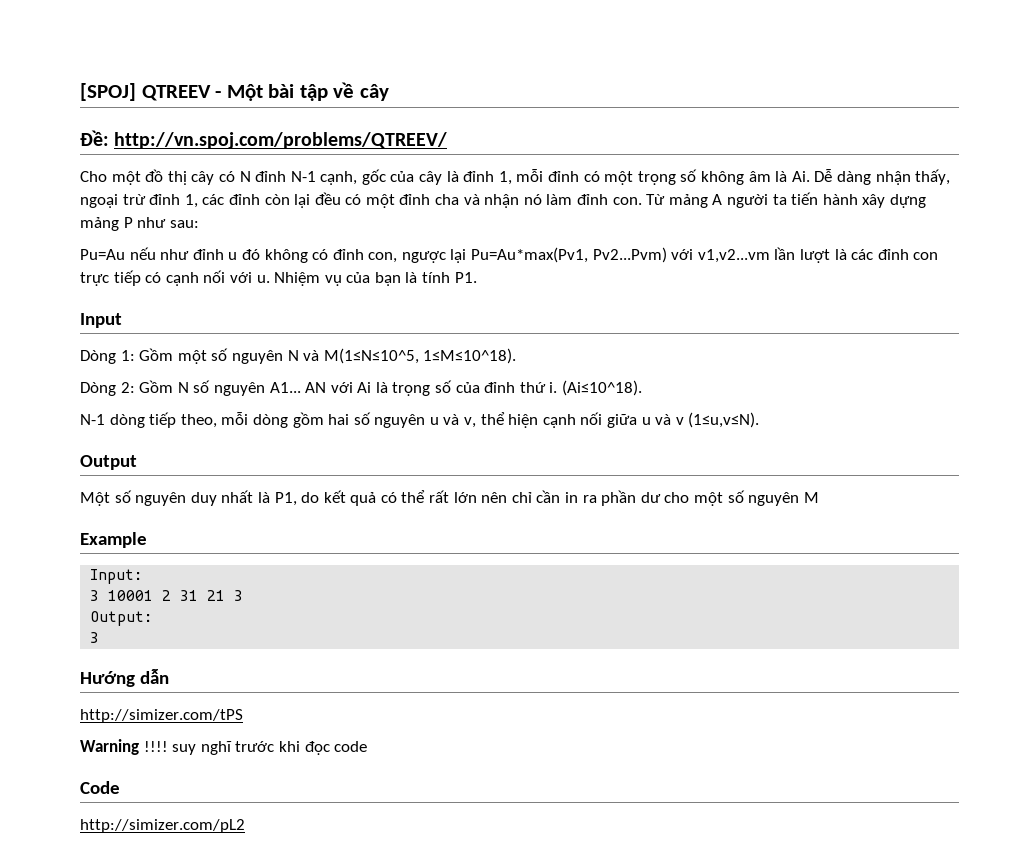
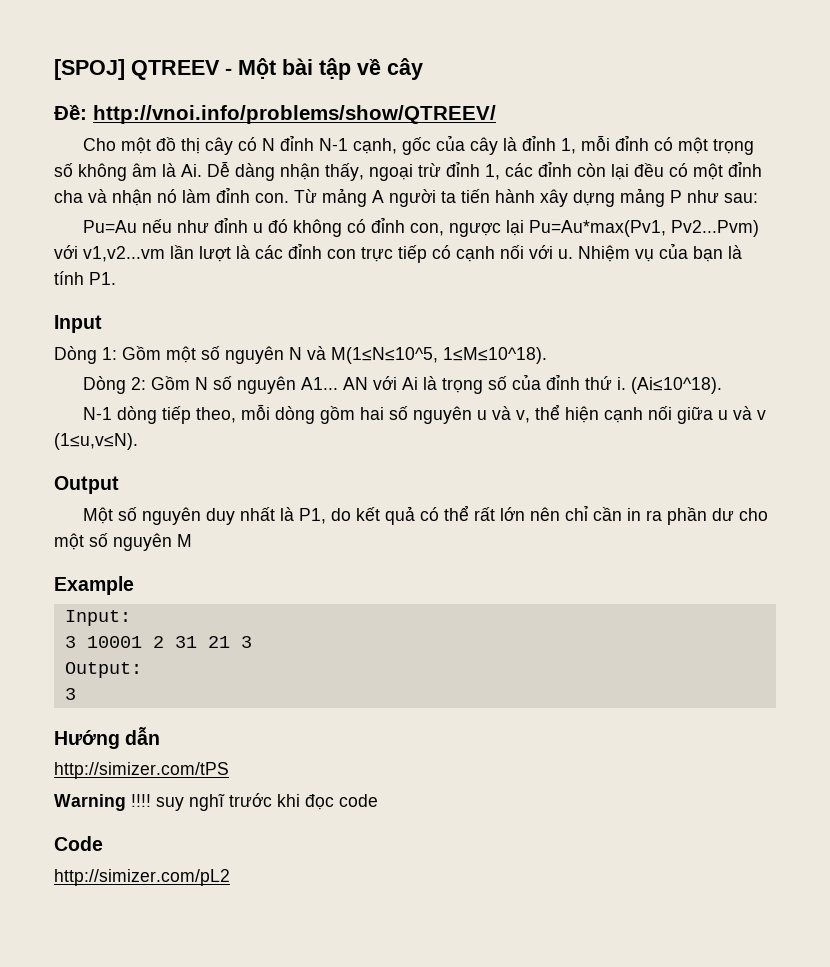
- Đề: http://vn.spoj.com/problems/QTREEV/
+ Đề: http://vnoi.info/problems/show/QTREEV/

